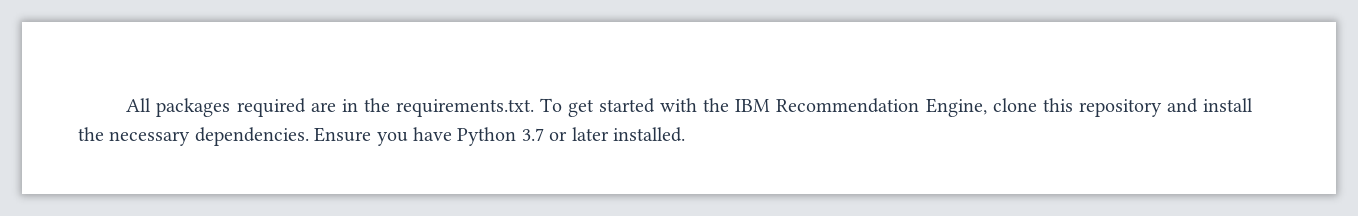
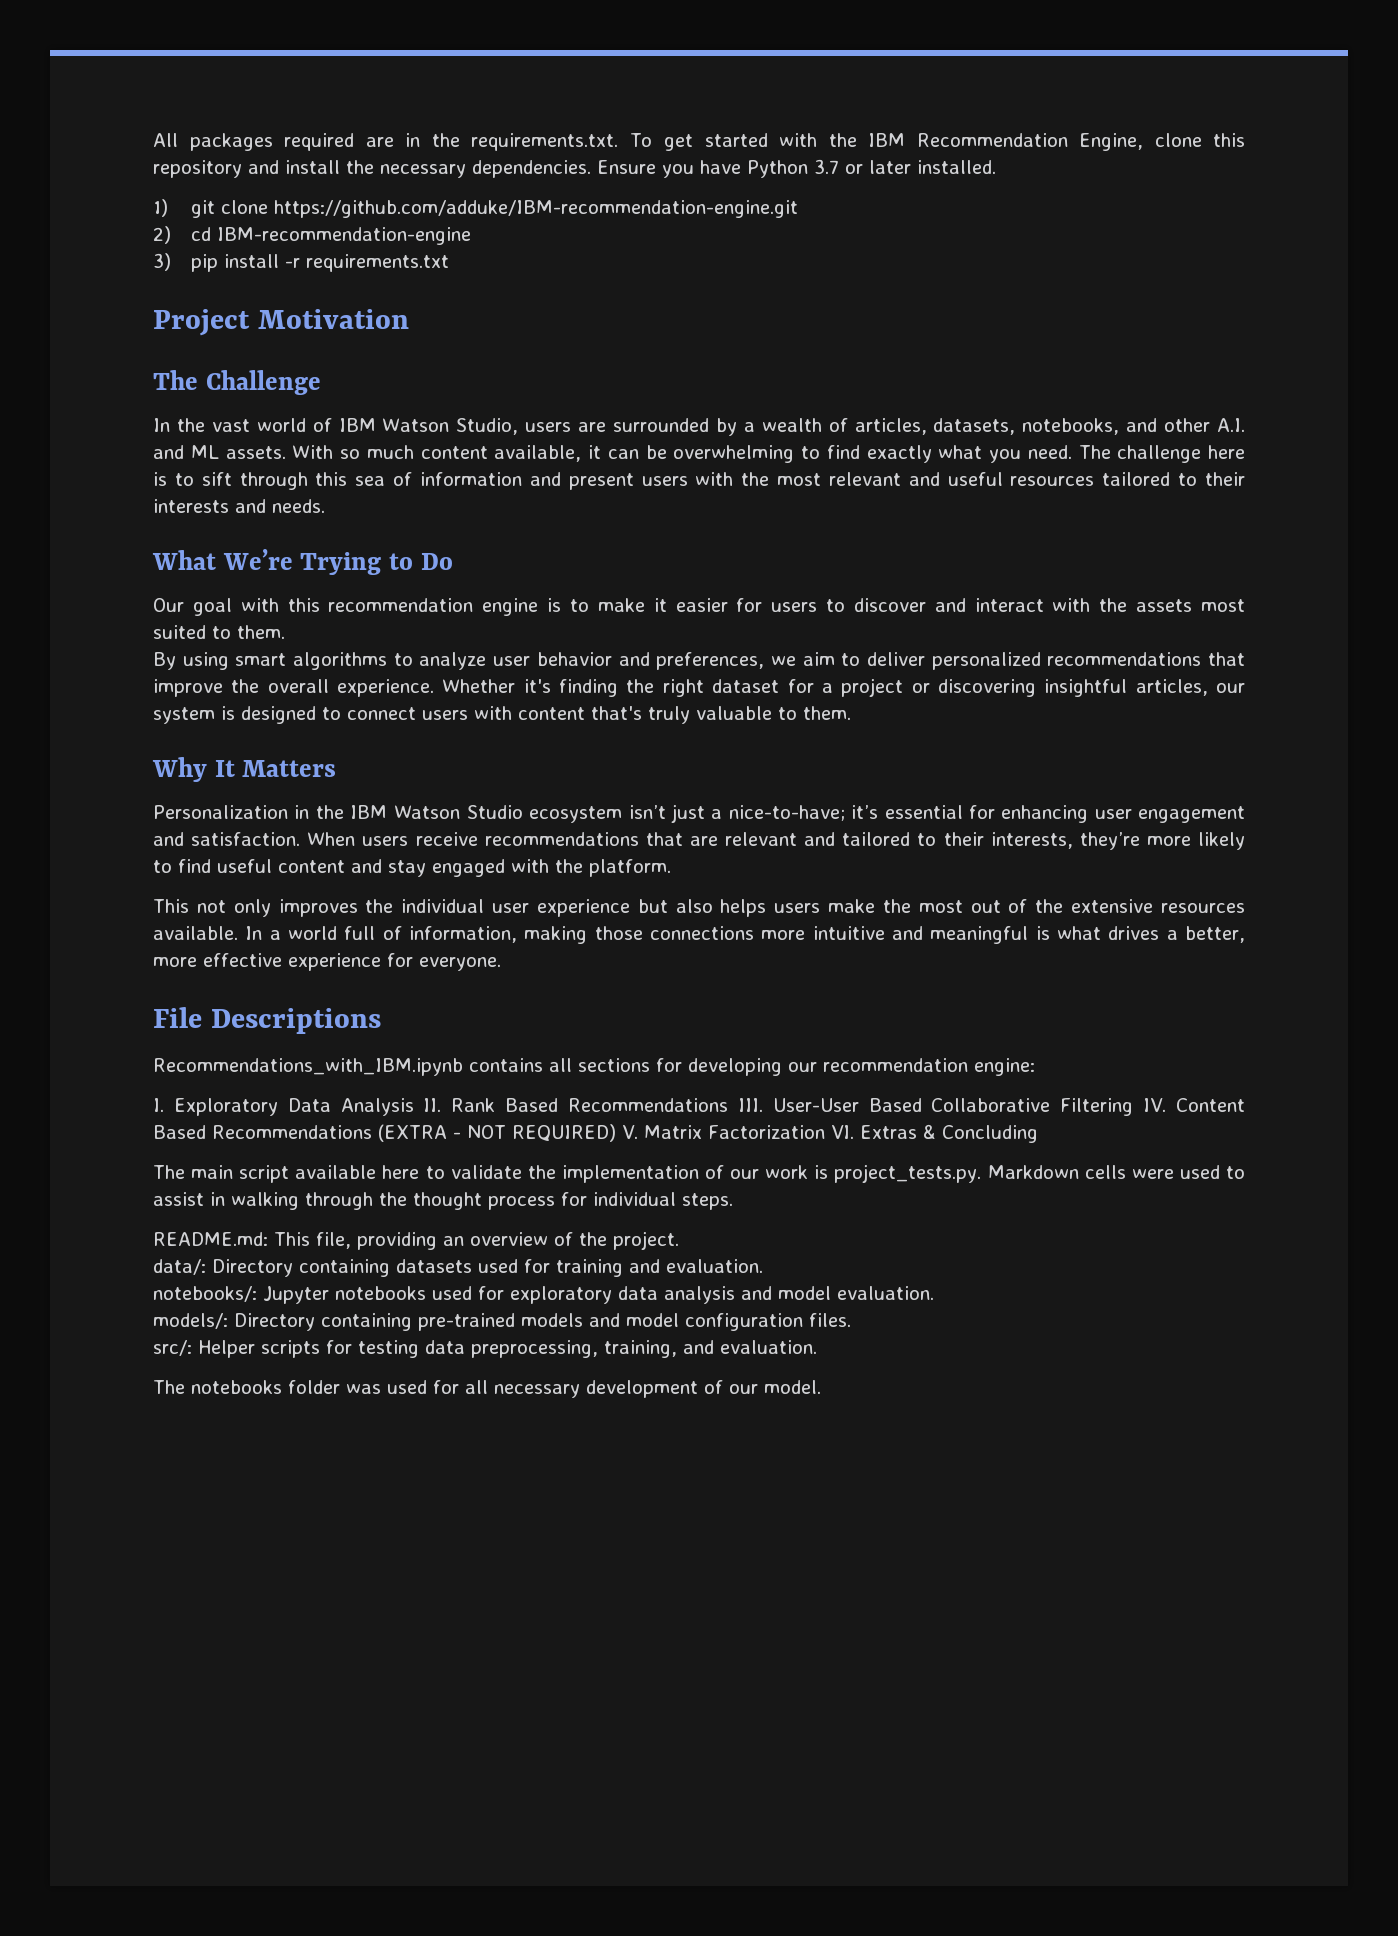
+ 1) git clone https://github.com/adduke/IBM-recommendation-engine.git
+ 2) cd IBM-recommendation-engine
+ 3) pip install -r requirements.txt
+ Project Motivation
+ The Challenge
+ In the vast world of IBM Watson Studio, users are surrounded by a wealth of articles, datasets, notebooks, and other A.I. and ML assets. With so much content available, it can be overwhelming to find exactly what you need. The challenge here is to sift through this sea of information and present users with the most relevant and useful resources tailored to their interests and needs.
+ What We’re Trying to Do
+ Our goal with this recommendation engine is to make it easier for users to discover and interact with the assets most suited to them.
+ By using smart algorithms to analyze user behavior and preferences, we aim to deliver personalized recommendations that improve the overall experience. Whether it's finding the right dataset for a project or discovering insightful articles, our system is designed to connect users with content that's truly valuable to them.
+ Why It Matters
+ Personalization in the IBM Watson Studio ecosystem isn’t just a nice-to-have; it’s essential for enhancing user engagement and satisfaction. When users receive recommendations that are relevant and tailored to their interests, they’re more likely to find useful content and stay engaged with the platform.
+ This not only improves the individual user experience but also helps users make the most out of the extensive resources available. In a world full of information, making those connections more intuitive and meaningful is what drives a better, more effective experience for everyone.
+ File Descriptions
+ Recommendations_with_IBM.ipynb contains all sections for developing our recommendation engine:
+ I. Exploratory Data Analysis II. Rank Based Recommendations III. User-User Based Collaborative Filtering IV. Content Based Recommendations (EXTRA - NOT REQUIRED) V. Matrix Factorization VI. Extras & Concluding
+ The main script available here to validate the implementation of our work is project_tests.py. Markdown cells were used to assist in walking through the thought process for individual steps.
+ README.md: This file, providing an overview of the project.
+ data/: Directory containing datasets used for training and evaluation.
+ notebooks/: Jupyter notebooks used for exploratory data analysis and model evaluation.
+ models/: Directory containing pre-trained models and model configuration files.
+ src/: Helper scripts for testing data preprocessing, training, and evaluation.
+ The notebooks folder was used for all necessary development of our model.

